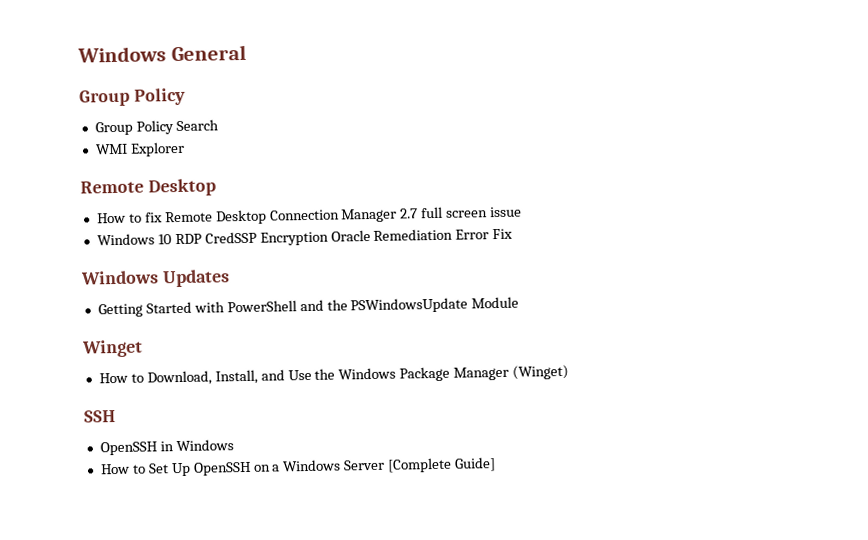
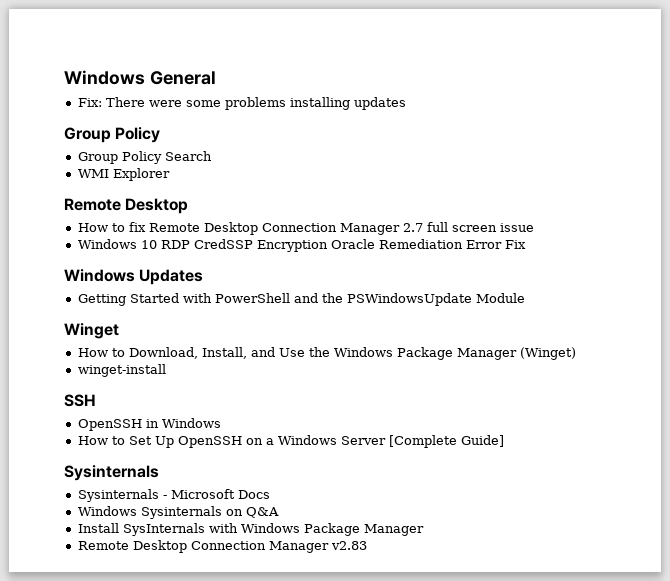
+ Fix: There were some problems installing updates
+ winget-install
  How to Set Up OpenSSH on a Windows Server [Complete Guide]
+ Sysinternals
+ Sysinternals - Microsoft Docs
+ Windows Sysinternals on Q&A
+ Install SysInternals with Windows Package Manager
+ Remote Desktop Connection Manager v2.83

